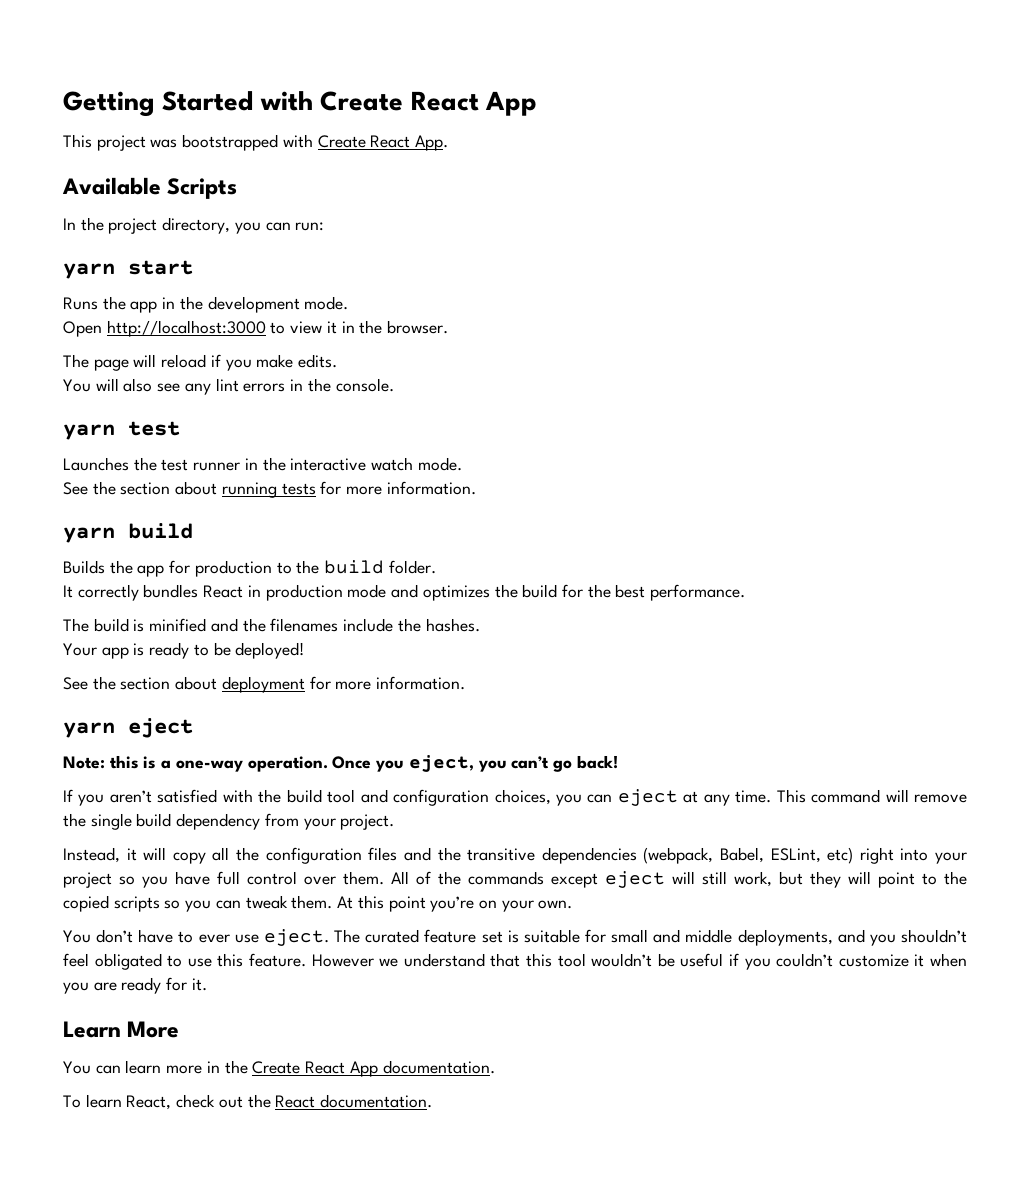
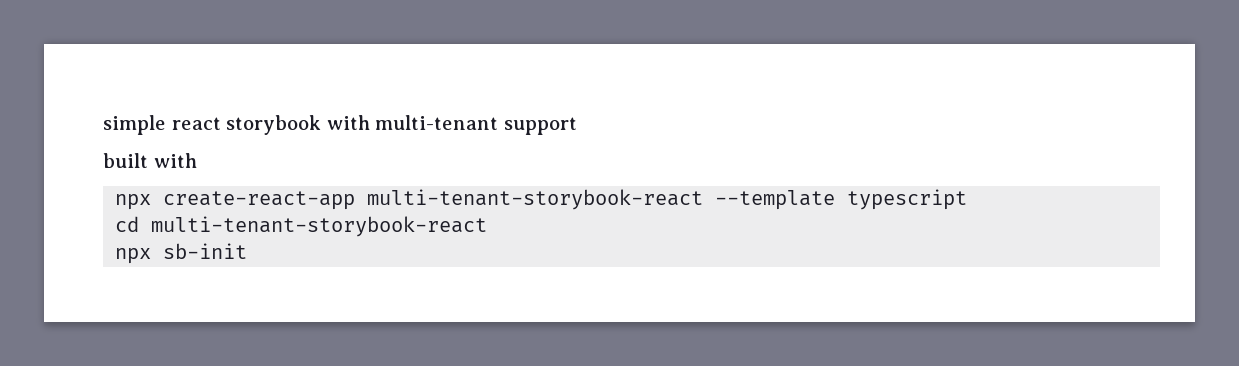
- Getting Started with Create React App
- This project was bootstrapped with Create React App.
- Available Scripts
- In the project directory, you can run:
- yarn start
- Runs the app in the development mode.
- Open http://localhost:3000 to view it in the browser.
- The page will reload if you make edits.
- You will also see any lint errors in the console.
- yarn test
- Launches the test runner in the interactive watch mode.
- See the section about running tests for more information.
- yarn build
- Builds the app for production to the build folder.
- It correctly bundles React in production mode and optimizes the build for the best performance.
- The build is minified and the filenames include the hashes.
- Your app is ready to be deployed!
- See the section about deployment for more information.
- yarn eject
- Note: this is a one-way operation. Once you eject, you can’t go back!
- If you aren’t satisfied with the build tool and configuration choices, you can eject at any time. This command will remove the single build dependency from your project.
- Instead, it will copy all the configuration files and the transitive dependencies (webpack, Babel, ESLint, etc) right into your project so you have full control over them. All of the commands except eject will still work, but they will point to the copied scripts so you can tweak them. At this point you’re on your own.
- You don’t have to ever use eject. The curated feature set is suitable for small and middle deployments, and you shouldn’t feel obligated to use this feature. However we understand that this tool wouldn’t be useful if you couldn’t customize it when you are ready for it.
- Learn More
- You can learn more in the Create React App documentation.
- To learn React, check out the React documentation.
+ simple react storybook with multi-tenant support
+ built with
+ npx create-react-app multi-tenant-storybook-react --template typescript
+ cd multi-tenant-storybook-react
+ npx sb-init

